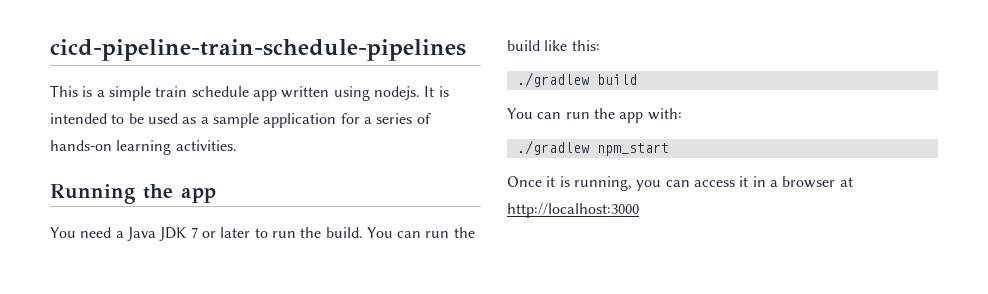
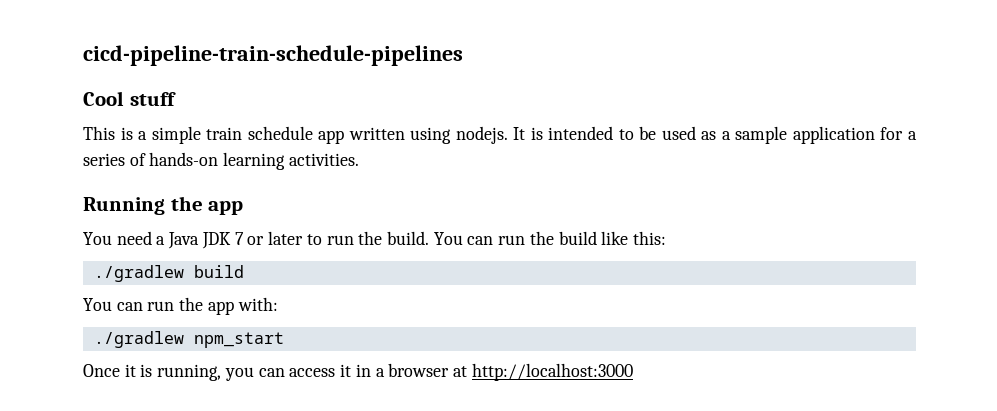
+ Cool stuff

